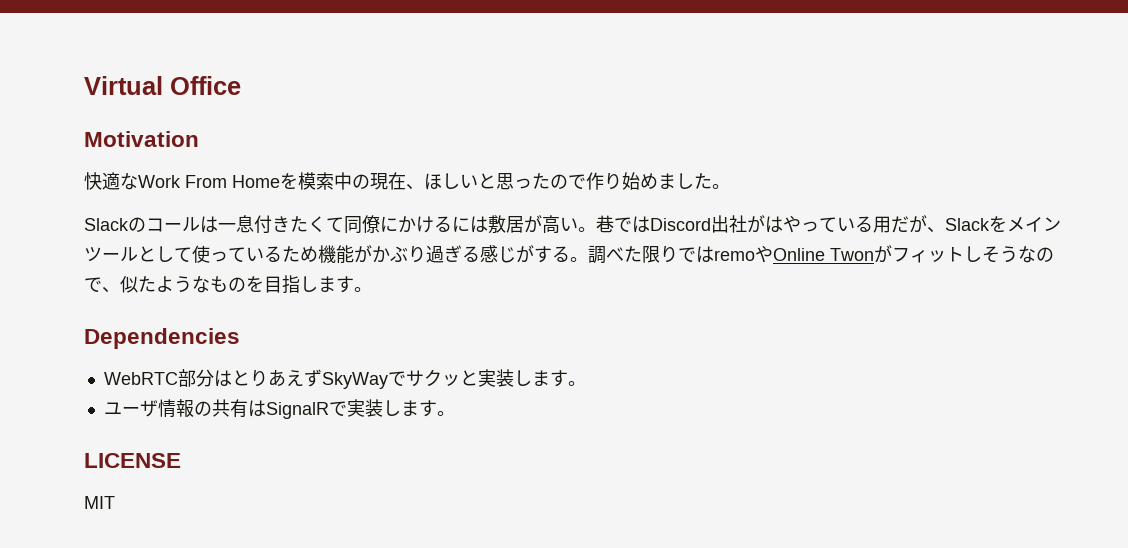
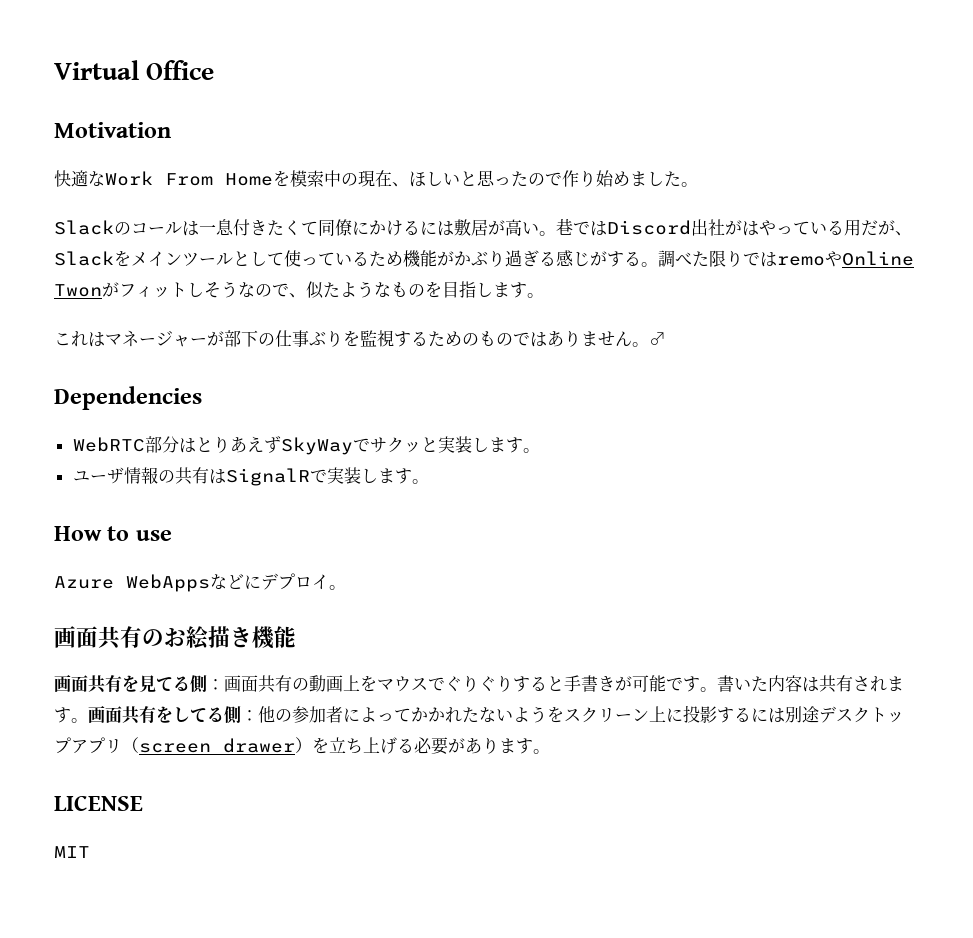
+ これはマネージャーが部下の仕事ぶりを監視するためのものではありません。♂
+ How to use
+ Azure WebAppsなどにデプロイ。
+ 画面共有のお絵描き機能
+ 画面共有を見てる側：画面共有の動画上をマウスでぐりぐりすると手書きが可能です。書いた内容は共有されます。画面共有をしてる側：他の参加者によってかかれたないようをスクリーン上に投影するには別途デスクトップアプリ（screen drawer）を立ち上げる必要があります。

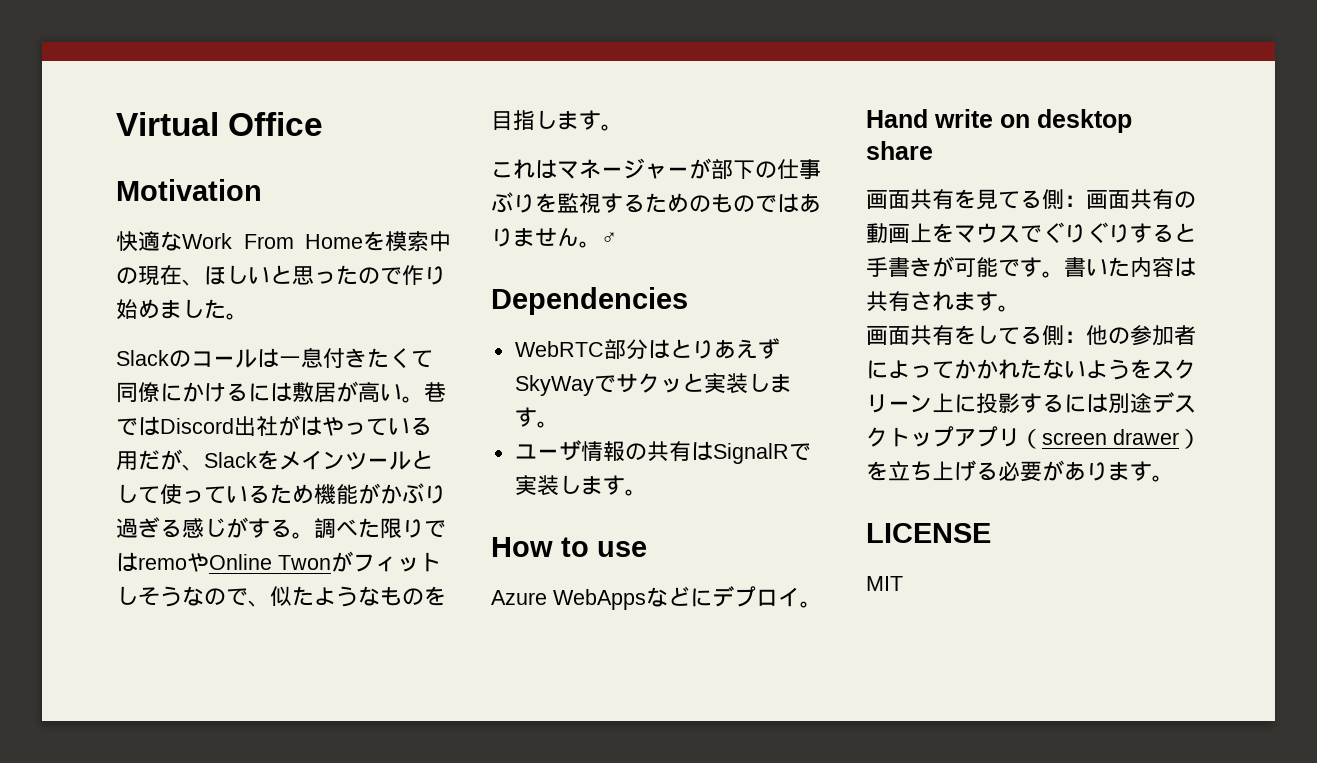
- 画面共有のお絵描き機能
+ Hand write on desktop share
- 書いた内容は共有されます。画面共有をしてる側：他の参加者によってかかれたないようをスクリーン上に投影するには別途デスクトップアプリ（screen drawer）を立ち上げる必要があります。
+ 書いた内容は共有されます。
+ 画面共有をしてる側：他の参加者によってかかれたないようをスクリーン上に投影するには別途デスクトップアプリ（screen drawer）を立ち上げる必要があります。

